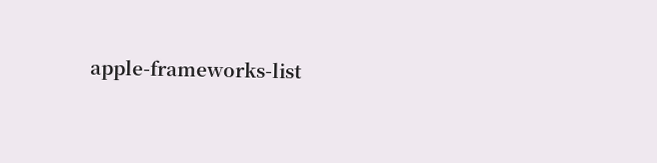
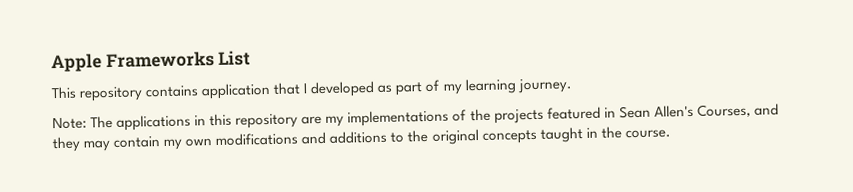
- apple-frameworks-list
+ Apple Frameworks List
+ This repository contains application that I developed as part of my learning journey.
+ Note: The applications in this repository are my implementations of the projects featured in Sean Allen's Courses, and they may contain my own modifications and additions to the original concepts taught in the course.

